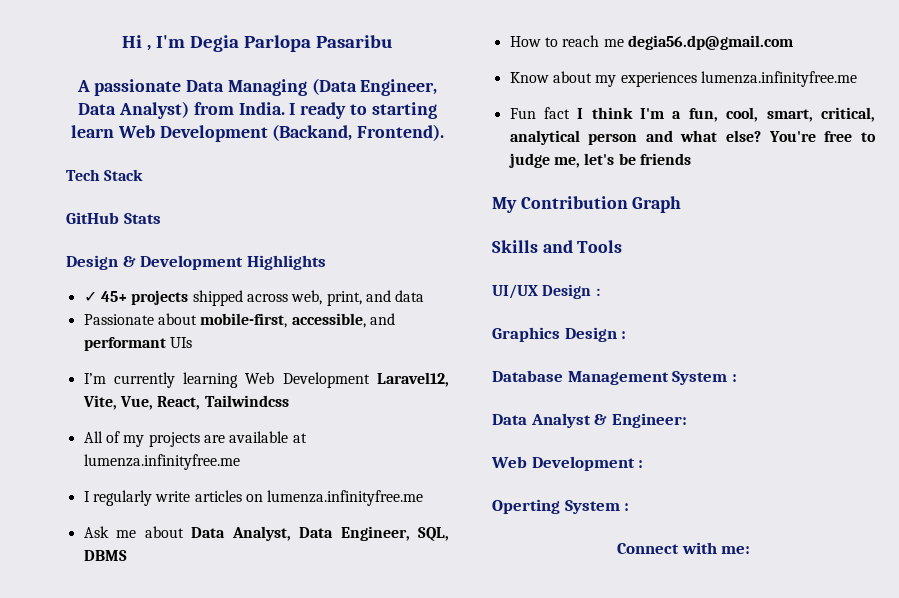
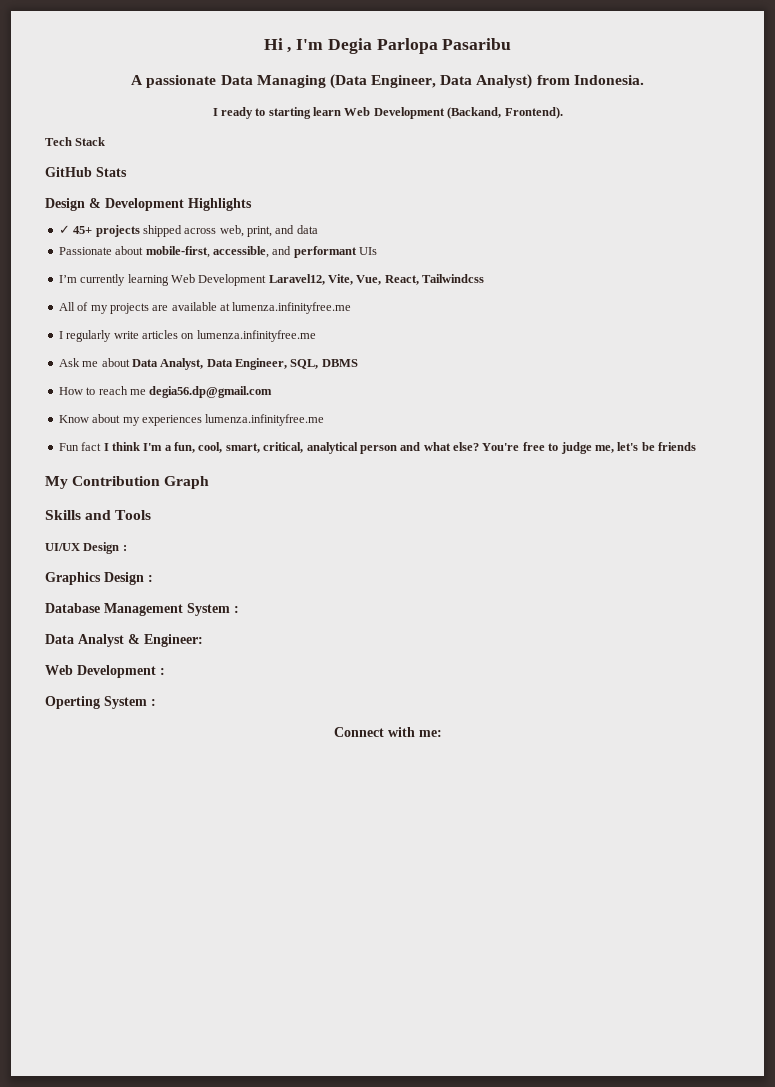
- A passionate Data Managing (Data Engineer, Data Analyst) from India. I ready to starting learn Web Development (Backand, Frontend).
+ A passionate Data Managing (Data Engineer, Data Analyst) from Indonesia.
+ I ready to starting learn Web Development (Backand, Frontend).

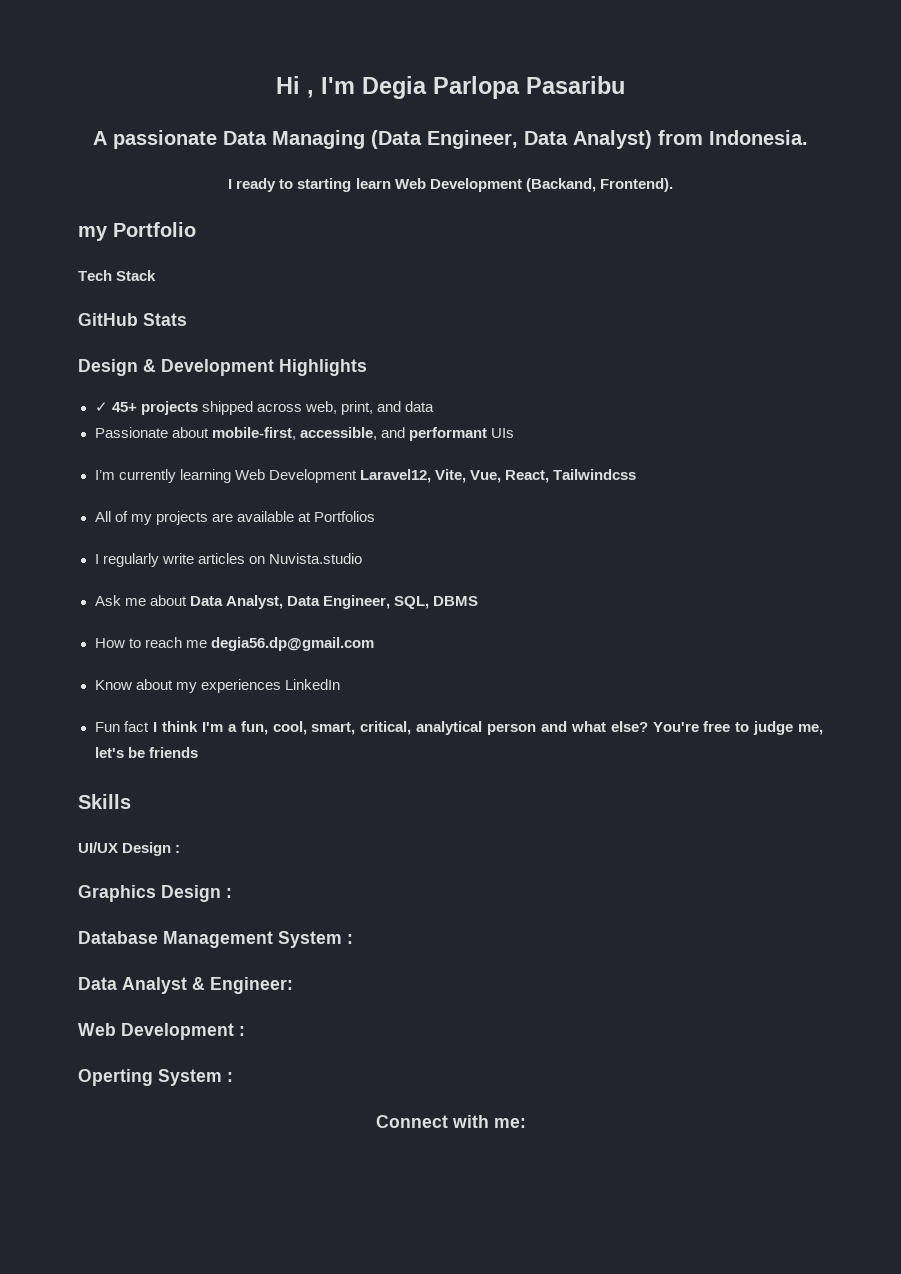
+ my Portfolio
- All of my projects are available at lumenza.infinityfree.me
+ All of my projects are available at Portfolios
- I regularly write articles on lumenza.infinityfree.me
+ I regularly write articles on Nuvista.studio
- Know about my experiences lumenza.infinityfree.me
+ Know about my experiences LinkedIn
- My Contribution Graph
- Skills and Tools
+ Skills

